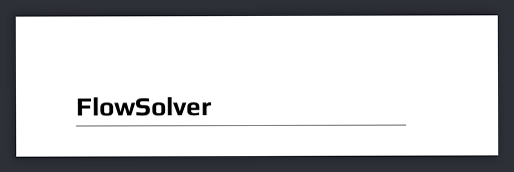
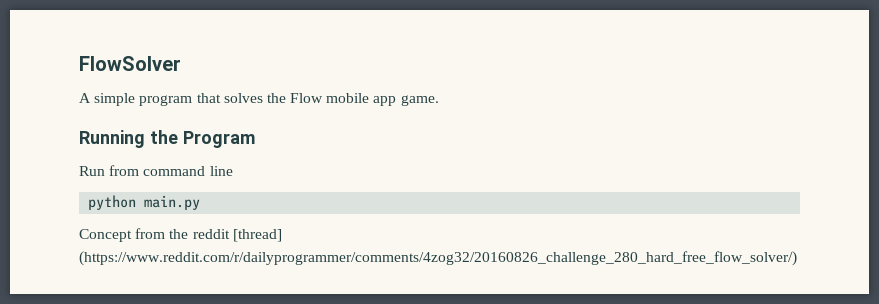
+ A simple program that solves the Flow mobile app game.
+ Running the Program
+ Run from command line
+ python main.py
+ Concept from the reddit [thread] (https://www.reddit.com/r/dailyprogrammer/comments/4zog32/20160826_challenge_280_hard_free_flow_solver/)

